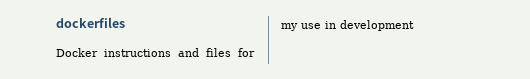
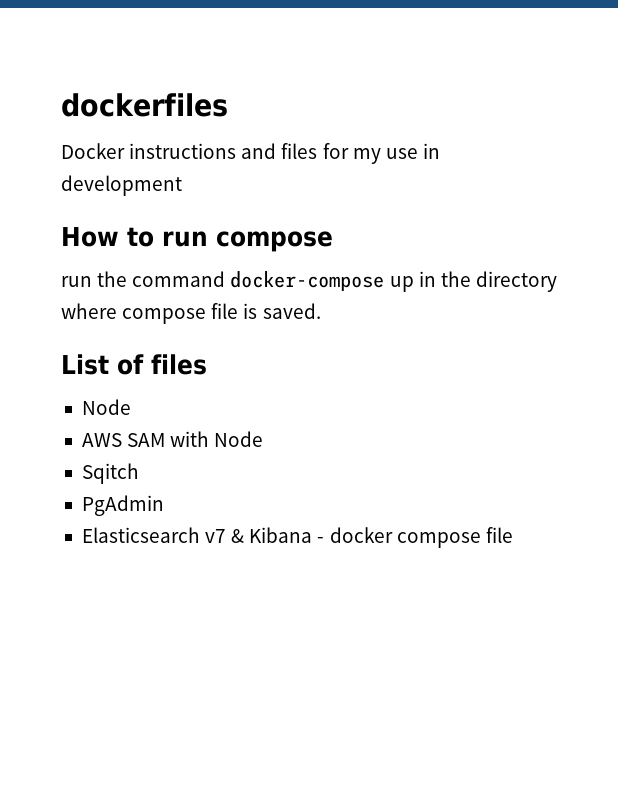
+ How to run compose
+ run the command docker-compose up in the directory where compose file is saved.
+ List of files
+ Node
+ AWS SAM with Node
+ Sqitch
+ PgAdmin
+ Elasticsearch v7 & Kibana - docker compose file

